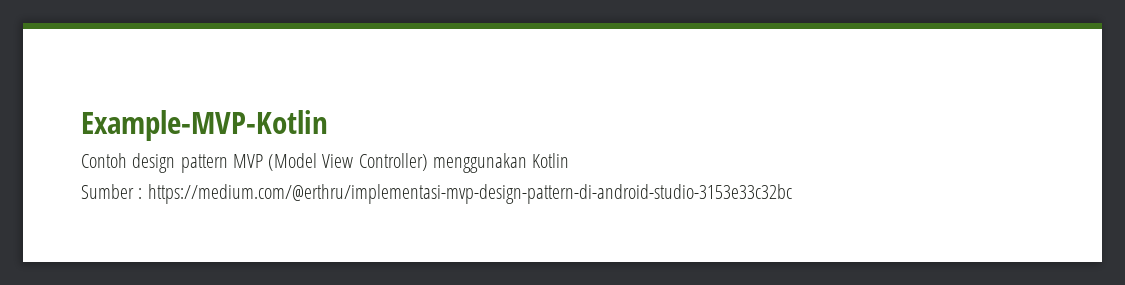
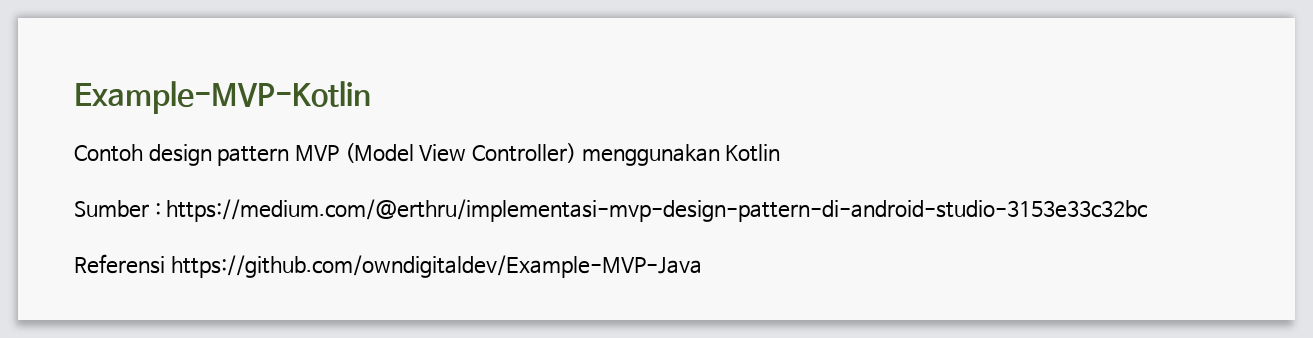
+ Referensi https://github.com/owndigitaldev/Example-MVP-Java

